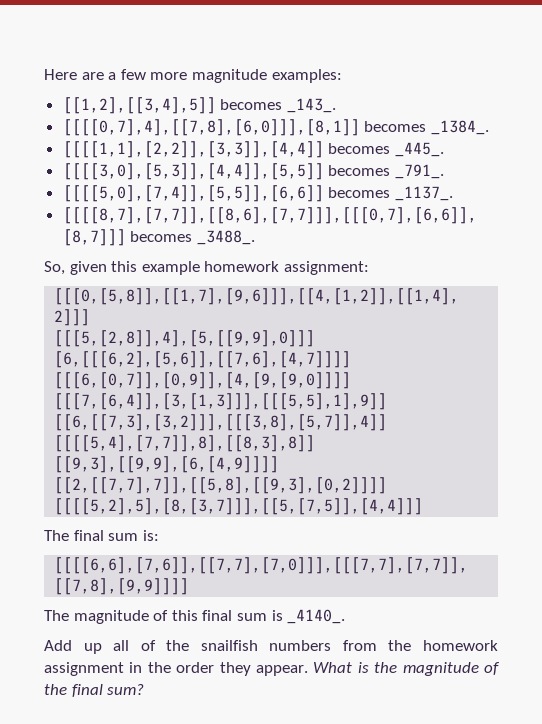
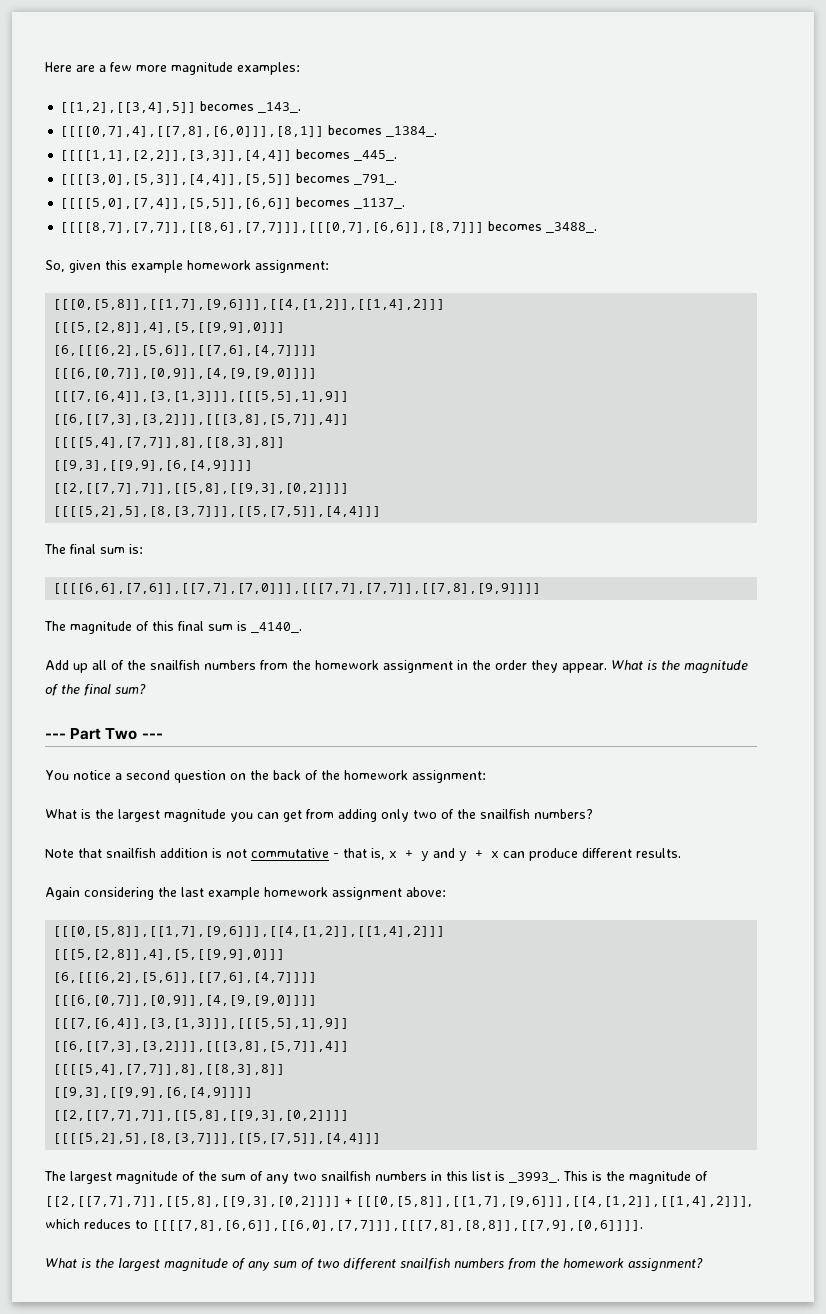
+ --- Part Two ---
+ You notice a second question on the back of the homework assignment:
+ What is the largest magnitude you can get from adding only two of the snailfish numbers?
+ Note that snailfish addition is not commutative - that is, x + y and y + x can produce different results.
+ Again considering the last example homework assignment above:
+ [[[0,[5,8]],[[1,7],[9,6]]],[[4,[1,2]],[[1,4],2]]]
+ [[[5,[2,8]],4],[5,[[9,9],0]]]
+ [6,[[[6,2],[5,6]],[[7,6],[4,7]]]]
+ [[[6,[0,7]],[0,9]],[4,[9,[9,0]]]]
+ [[[7,[6,4]],[3,[1,3]]],[[[5,5],1],9]]
+ [[6,[[7,3],[3,2]]],[[[3,8],[5,7]],4]]
+ [[[[5,4],[7,7]],8],[[8,3],8]]
+ [[9,3],[[9,9],[6,[4,9]]]]
+ [[2,[[7,7],7]],[[5,8],[[9,3],[0,2]]]]
+ [[[[5,2],5],[8,[3,7]]],[[5,[7,5]],[4,4]]]
+ The largest magnitude of the sum of any two snailfish numbers in this list is _3993_. This is the magnitude of [[2,[[7,7],7]],[[5,8],[[9,3],[0,2]]]] + [[[0,[5,8]],[[1,7],[9,6]]],[[4,[1,2]],[[1,4],2]]], which reduces to [[[[7,8],[6,6]],[[6,0],[7,7]]],[[[7,8],[8,8]],[[7,9],[0,6]]]].
+ What is the largest magnitude of any sum of two different snailfish numbers from the homework assignment?

